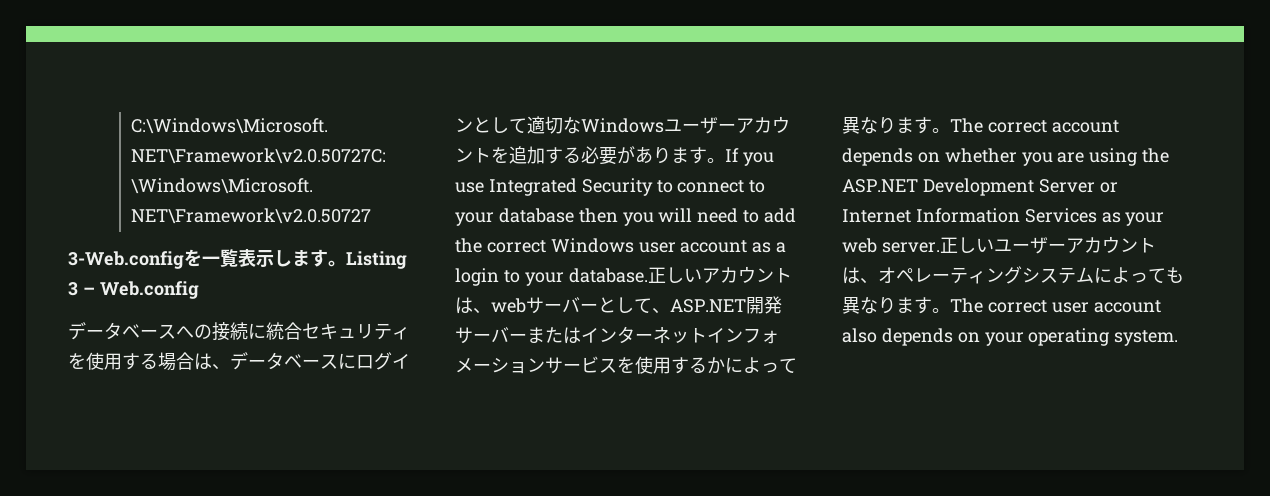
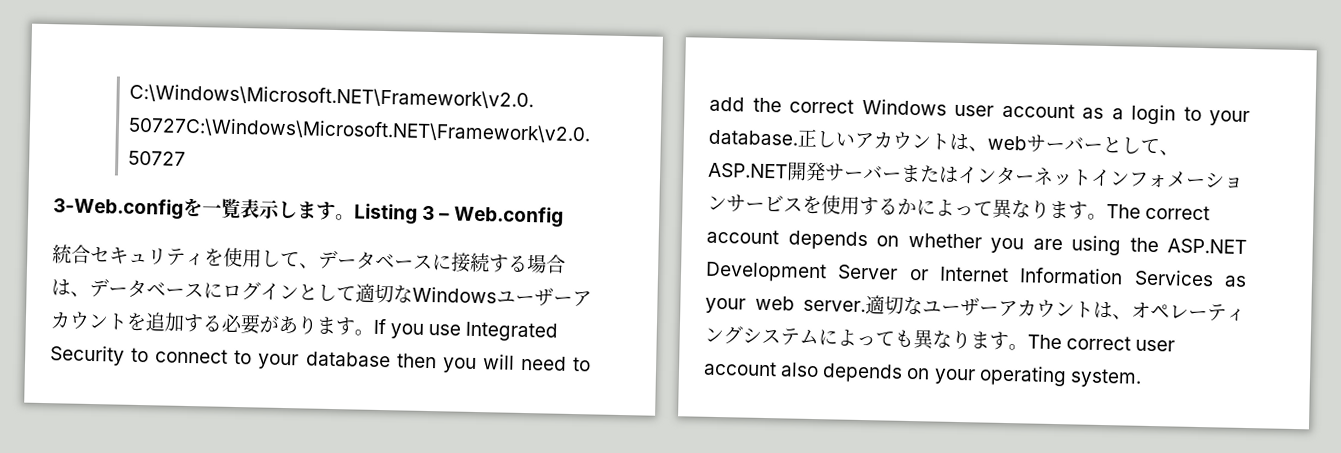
- データベースへの接続に統合セキュリティを使用する場合は、データベースにログインとして適切なWindowsユーザーアカウントを追加する必要があります。
+ 統合セキュリティを使用して、データベースに接続する場合は、データベースにログインとして適切なWindowsユーザーアカウントを追加する必要があります。
- 正しいユーザーアカウントは、オペレーティングシステムによっても異なります。
+ 適切なユーザーアカウントは、オペレーティングシステムによっても異なります。

